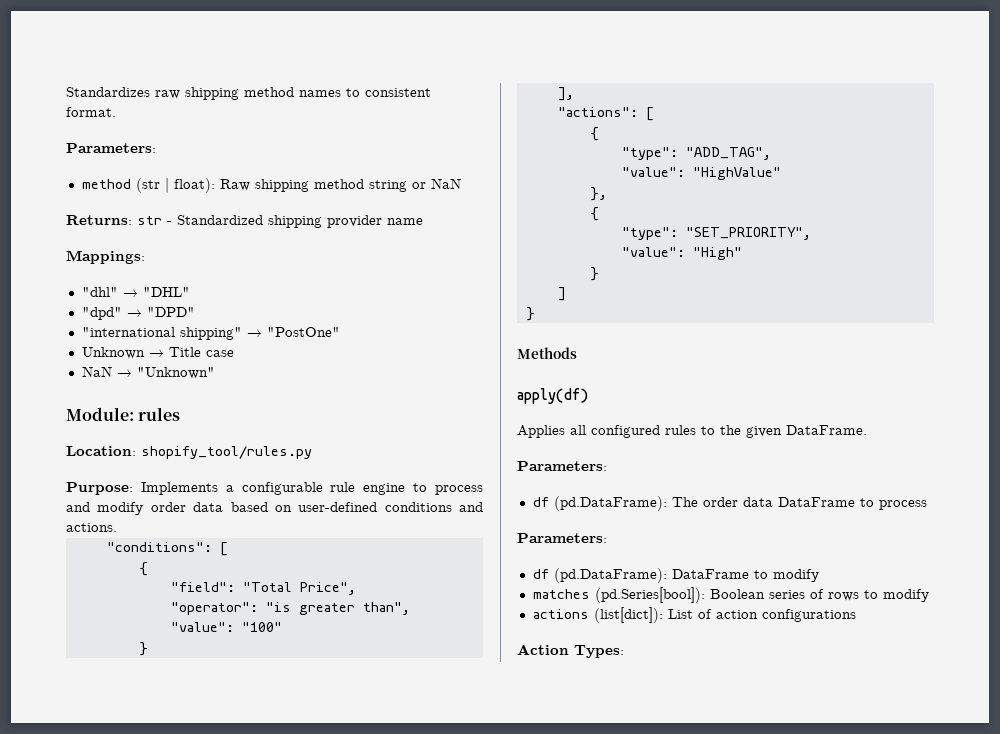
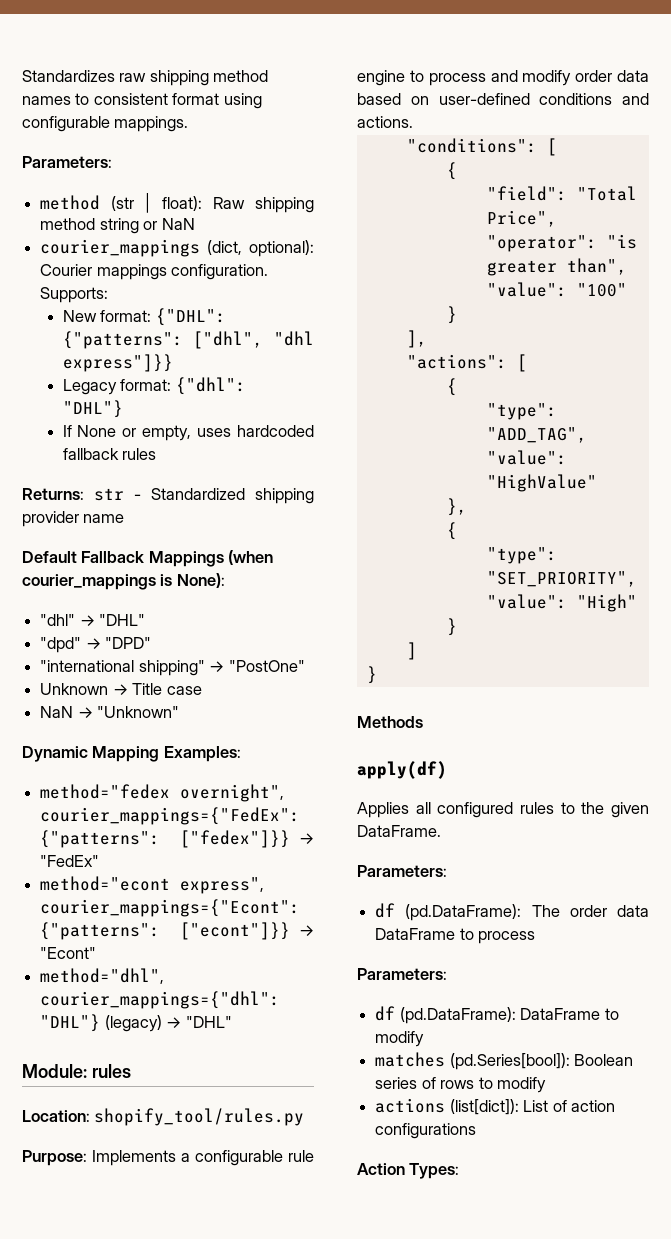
- Standardizes raw shipping method names to consistent format.
+ Standardizes raw shipping method names to consistent format using configurable mappings.
+ courier_mappings (dict, optional): Courier mappings configuration. Supports:
+ New format: {"DHL": {"patterns": ["dhl", "dhl express"]}}
+ Legacy format: {"dhl": "DHL"}
+ If None or empty, uses hardcoded fallback rules
- Mappings:
+ Default Fallback Mappings (when courier_mappings is None):
+ Dynamic Mapping Examples:
+ method="fedex overnight", courier_mappings={"FedEx": {"patterns": ["fedex"]}} → "FedEx"
+ method="econt express", courier_mappings={"Econt": {"patterns": ["econt"]}} → "Econt"
+ method="dhl", courier_mappings={"dhl": "DHL"} (legacy) → "DHL"

